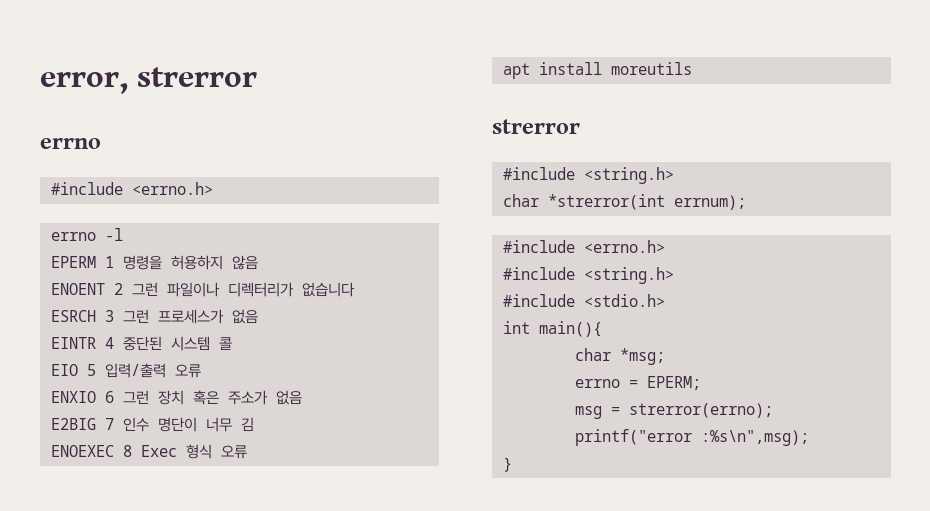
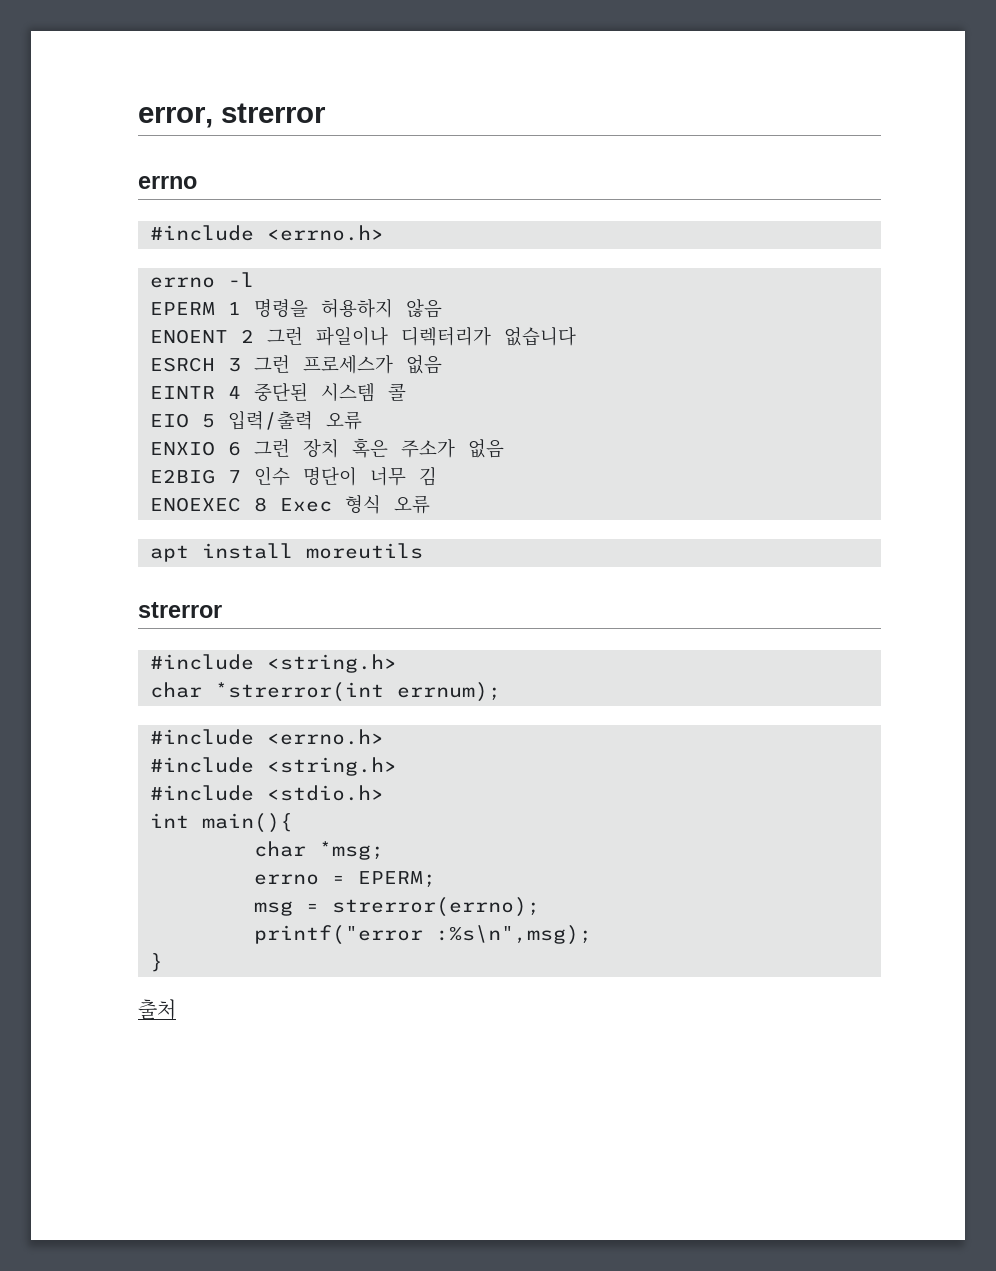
+ 출처

